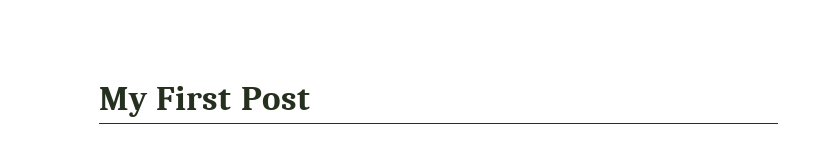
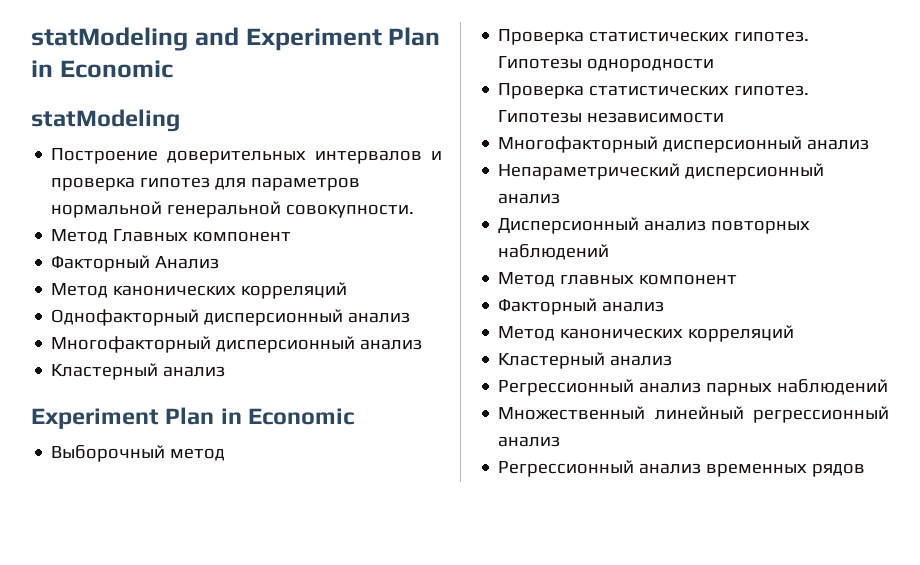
- My First Post
+ statModeling and Experiment Plan in Economic
+ statModeling
+ Построение доверительных интервалов и проверка гипотез для параметров нормальной генеральной совокупности.
+ Метод Главных компонент
+ Факторный Анализ
+ Метод канонических корреляций
+ Однофакторный дисперсионный анализ
+ Многофакторный дисперсионный анализ
+ Кластерный анализ
+ Experiment Plan in Economic
+ Выборочный метод
+ Проверка статистических гипотез. Гипотезы однородности
+ Проверка статистических гипотез. Гипотезы независимости
+ Многофакторный дисперсионный анализ
+ Непараметрический дисперсионный анализ
+ Дисперсионный анализ повторных наблюдений
+ Метод главных компонент
+ Факторный анализ
+ Метод канонических корреляций
+ Кластерный анализ
+ Регрессионный анализ парных наблюдений
+ Множественный линейный регрессионный анализ
+ Регрессионный анализ временных рядов

